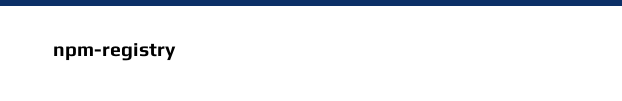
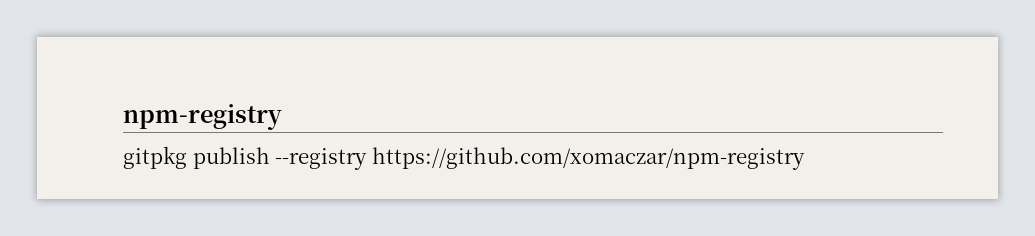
+ gitpkg publish --registry https://github.com/xomaczar/npm-registry

